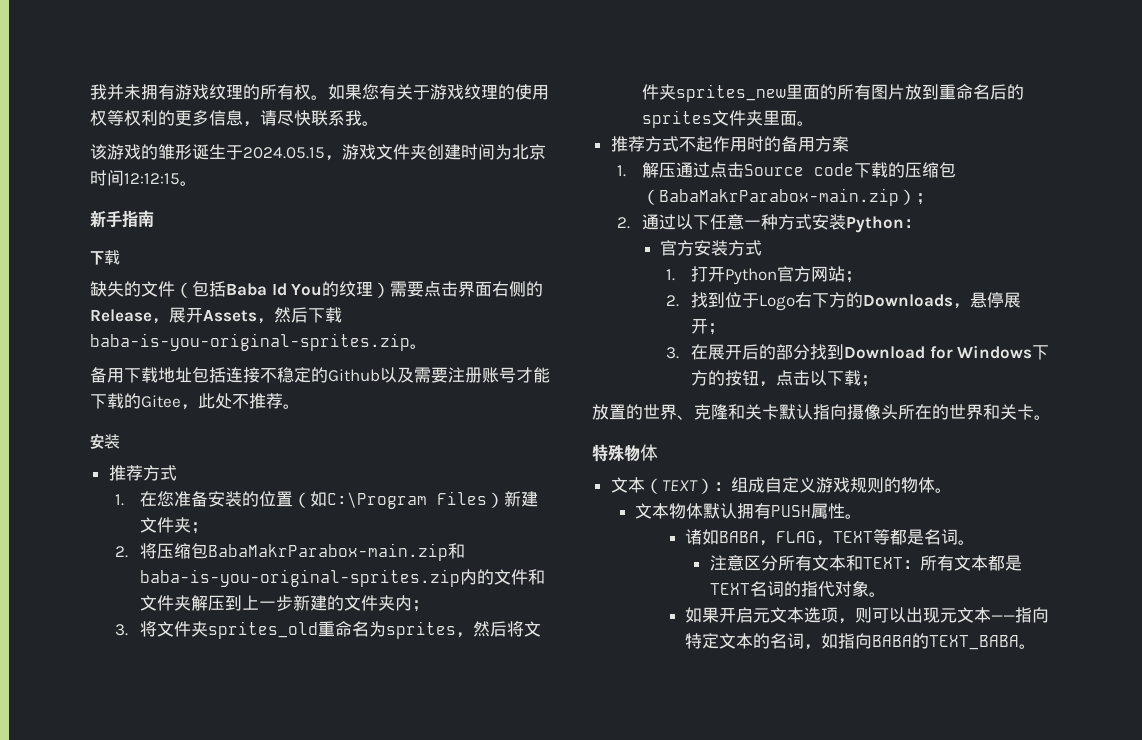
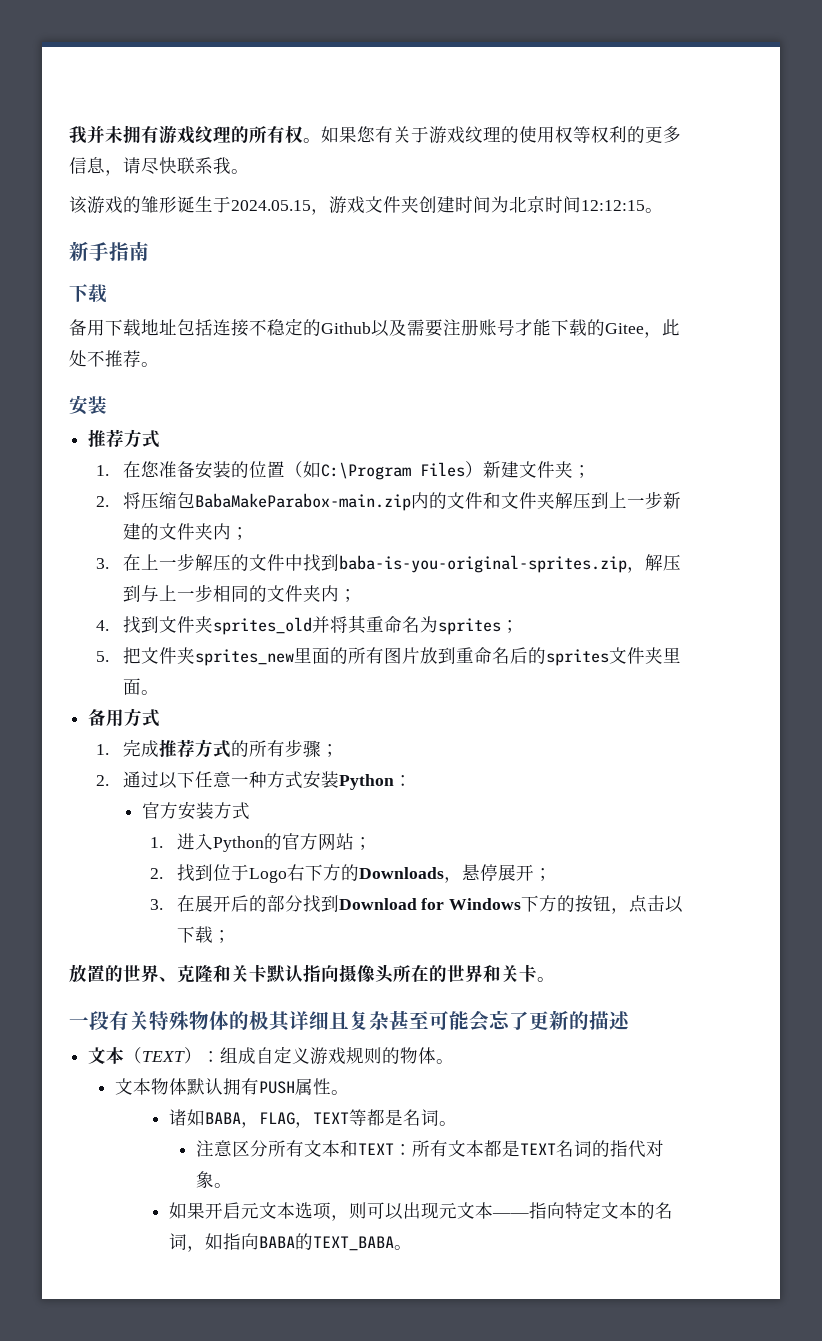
- 缺失的文件（包括Baba Id You的纹理）需要点击界面右侧的Release，展开Assets，然后下载baba-is-you-original-sprites.zip。
- 2.将压缩包BabaMakrParabox-main.zip和baba-is-you-original-sprites.zip内的文件和文件夹解压到上一步新建的文件夹内；
+ 2.将压缩包BabaMakeParabox-main.zip内的文件和文件夹解压到上一步新建的文件夹内；
- 3.将文件夹sprites_old重命名为sprites，然后将文件夹sprites_new里面的所有图片放到重命名后的sprites文件夹里面。
+ 3.在上一步解压的文件中找到baba-is-you-original-sprites.zip，解压到与上一步相同的文件夹内；
+ 4.找到文件夹sprites_old并将其重命名为sprites；
+ 5.把文件夹sprites_new里面的所有图片放到重命名后的sprites文件夹里面。
- 推荐方式不起作用时的备用方案
- 1.解压通过点击Source code下载的压缩包（BabaMakrParabox-main.zip）；
+ 备用方式
+ 1.完成推荐方式的所有步骤；
- 1.打开Python官方网站；
+ 1.进入Python的官方网站；
- 特殊物体
+ 一段有关特殊物体的极其详细且复杂甚至可能会忘了更新的描述

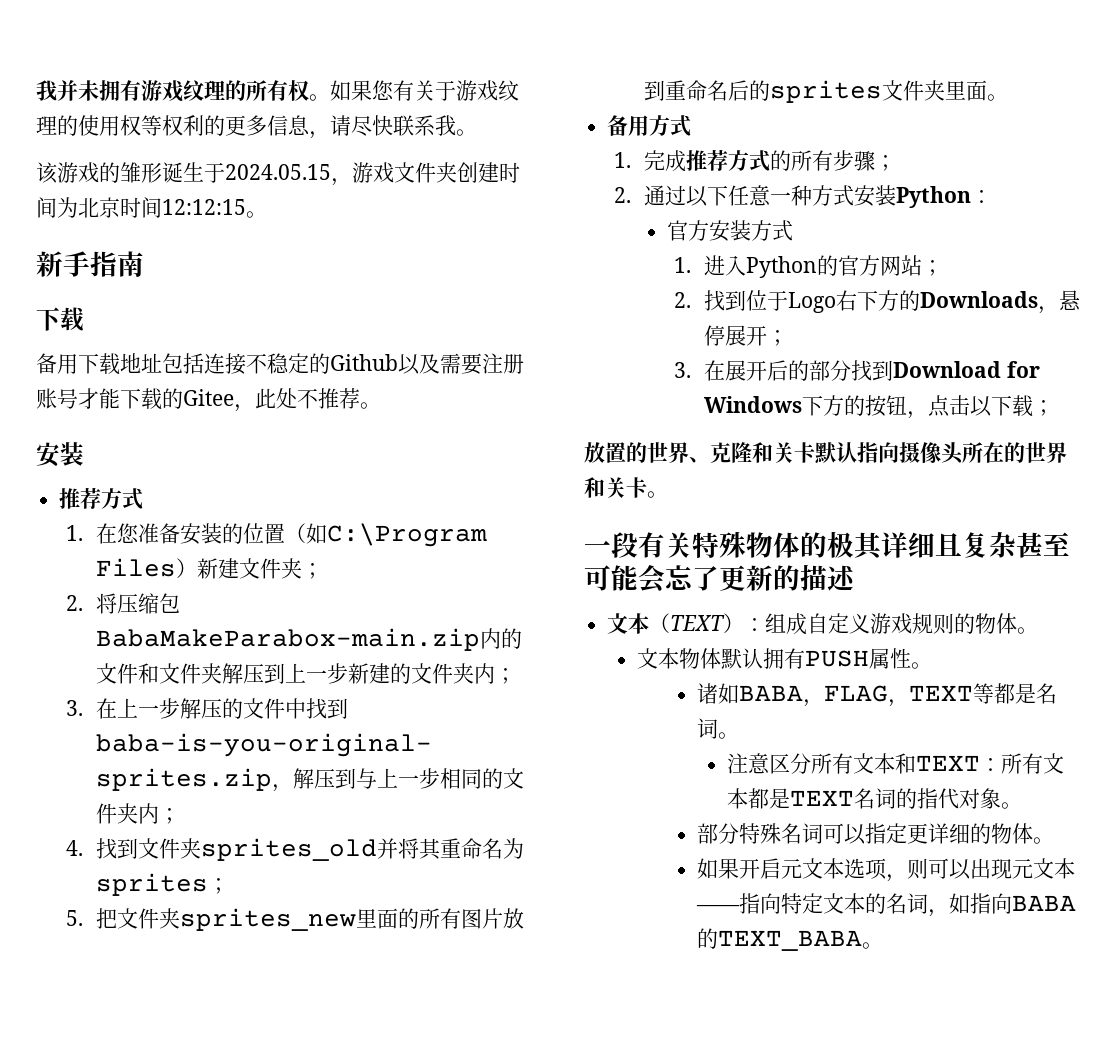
+ 部分特殊名词可以指定更详细的物体。

